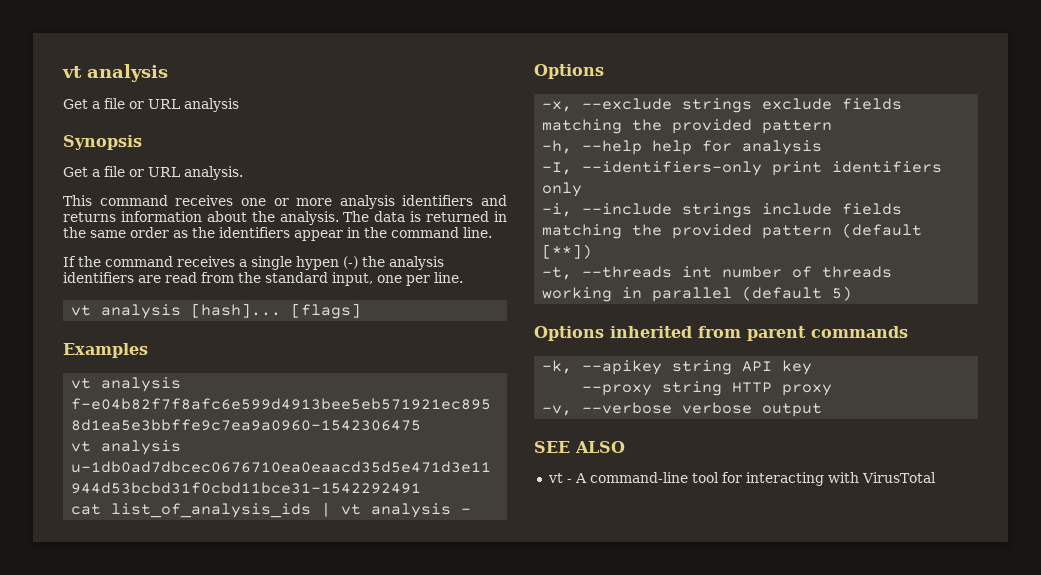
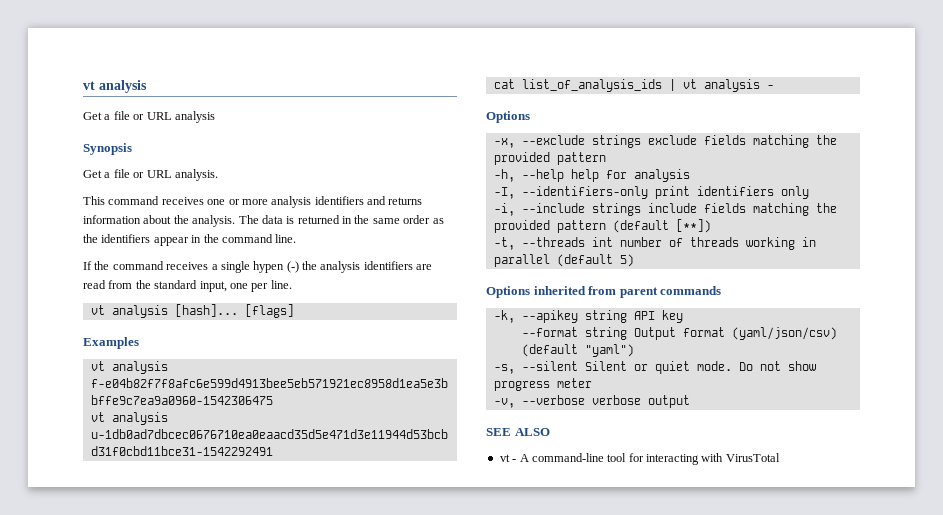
- --proxy string HTTP proxy
+ --format string Output format (yaml/json/csv) (default "yaml")
+ -s, --silent Silent or quiet mode. Do not show progress meter

